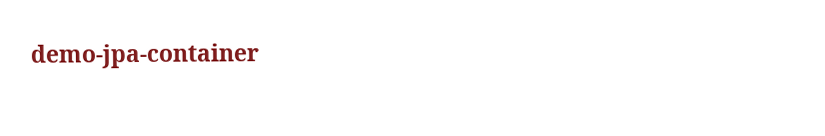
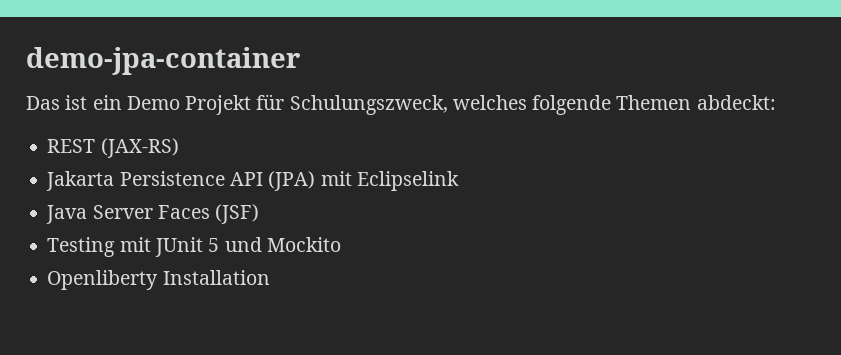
+ Das ist ein Demo Projekt für Schulungszweck, welches folgende Themen abdeckt:
+ REST (JAX-RS)
+ Jakarta Persistence API (JPA) mit Eclipselink
+ Java Server Faces (JSF)
+ Testing mit JUnit 5 und Mockito
+ Openliberty Installation

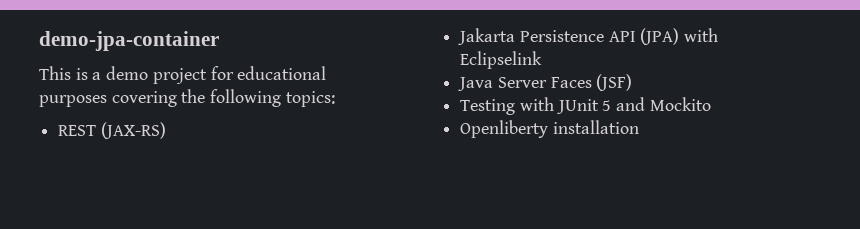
- Das ist ein Demo Projekt für Schulungszweck, welches folgende Themen abdeckt:
+ This is a demo project for educational purposes covering the following topics:
- Jakarta Persistence API (JPA) mit Eclipselink
+ Jakarta Persistence API (JPA) with Eclipselink
- Testing mit JUnit 5 und Mockito
+ Testing with JUnit 5 and Mockito
- Openliberty Installation
+ Openliberty installation

